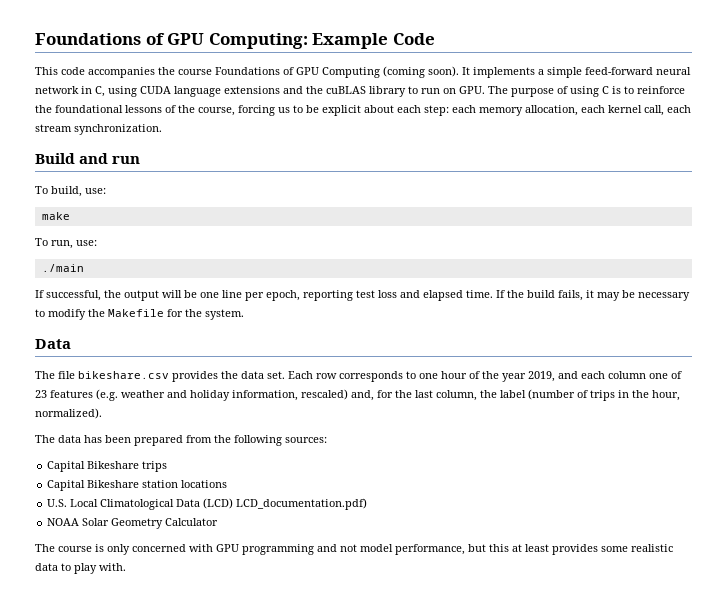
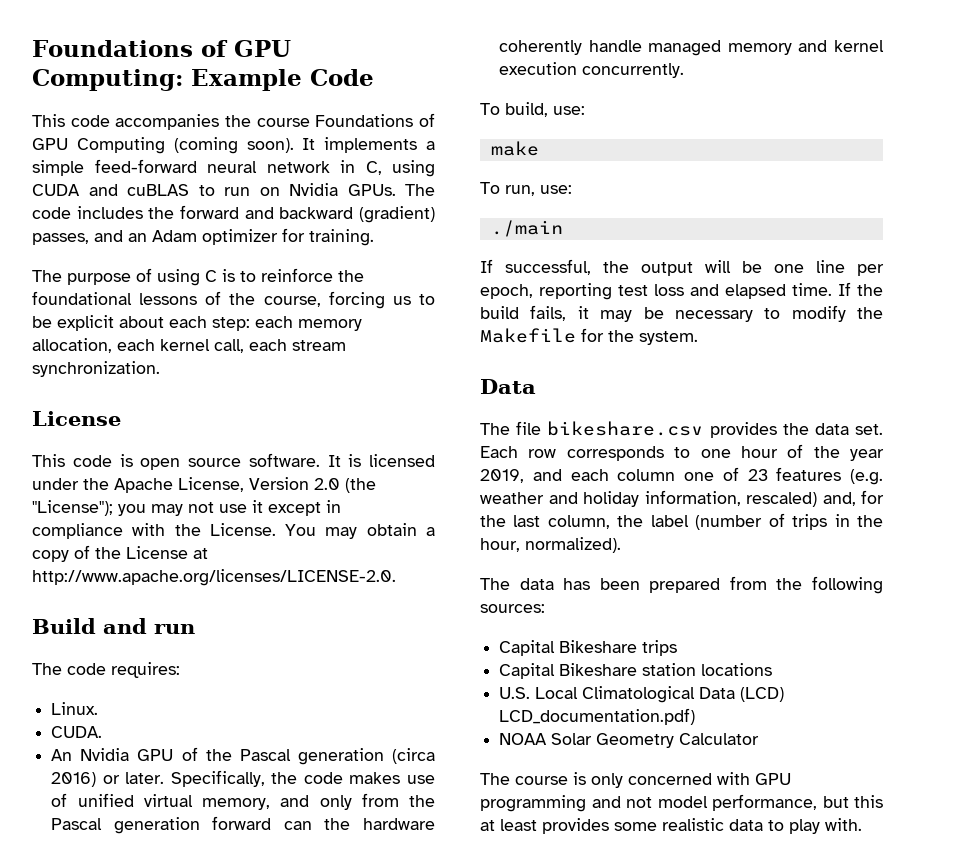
- It implements a simple feed-forward neural network in C, using CUDA language extensions and the cuBLAS library to run on GPU. The purpose of using C is to reinforce the foundational lessons of the course, forcing us to be explicit about each step: each memory allocation, each kernel call, each stream synchronization.
+ It implements a simple feed-forward neural network in C, using CUDA and cuBLAS to run on Nvidia GPUs. The code includes the forward and backward (gradient) passes, and an Adam optimizer for training.
+ The purpose of using C is to reinforce the foundational lessons of the course, forcing us to be explicit about each step: each memory allocation, each kernel call, each stream synchronization.
+ License
+ This code is open source software. It is licensed under the Apache License, Version 2.0 (the "License"); you may not use it except in compliance with the License. You may obtain a copy of the License at http://www.apache.org/licenses/LICENSE-2.0.
  Build and run
+ The code requires:
+ Linux.
+ CUDA.
+ An Nvidia GPU of the Pascal generation (circa 2016) or later. Specifically, the code makes use of unified virtual memory, and only from the Pascal generation forward can the hardware coherently handle managed memory and kernel execution concurrently.

